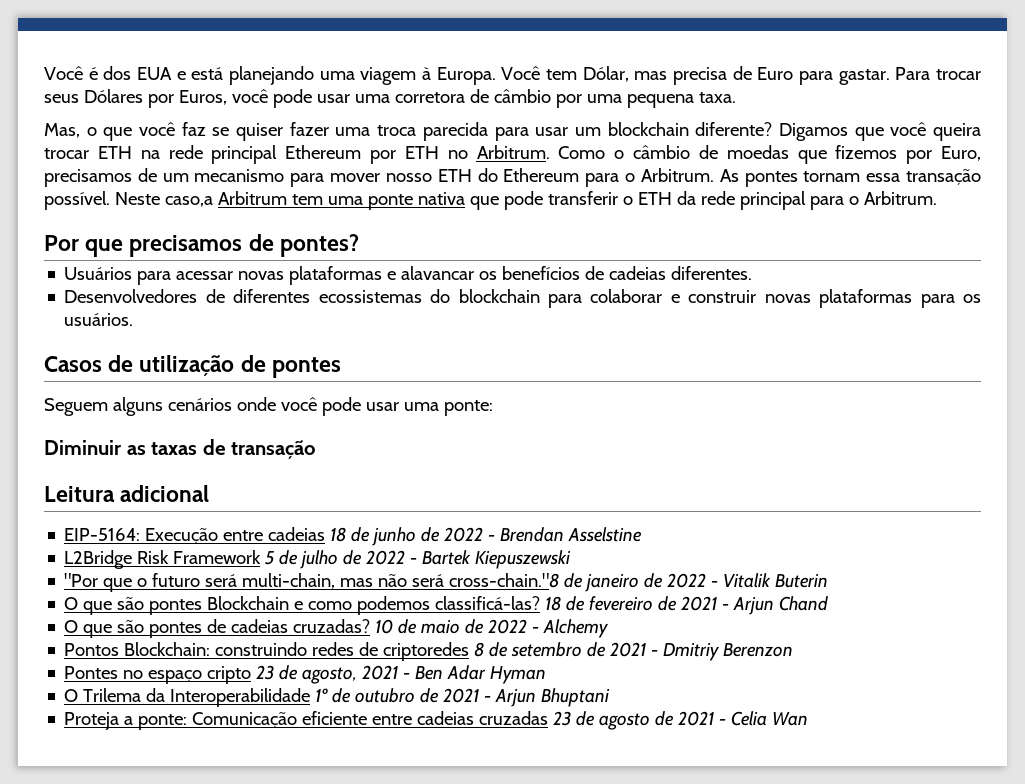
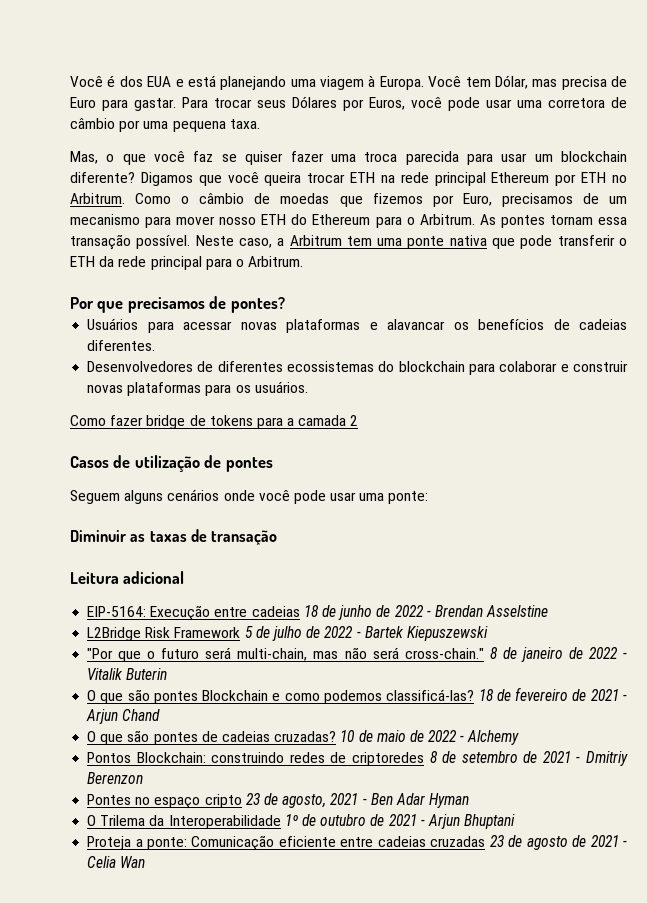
- Neste caso,a Arbitrum tem uma ponte nativa que pode transferir o ETH da rede principal para o Arbitrum.
+ Neste caso, a Arbitrum tem uma ponte nativa que pode transferir o ETH da rede principal para o Arbitrum.
+ Como fazer bridge de tokens para a camada 2
- "Por que o futuro será multi-chain, mas não será cross-chain."8 de janeiro de 2022 - Vitalik Buterin
+ "Por que o futuro será multi-chain, mas não será cross-chain." 8 de janeiro de 2022 - Vitalik Buterin

